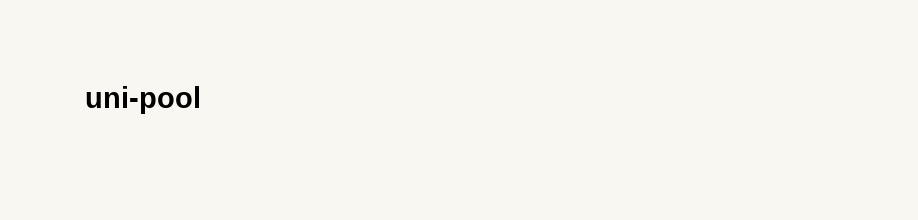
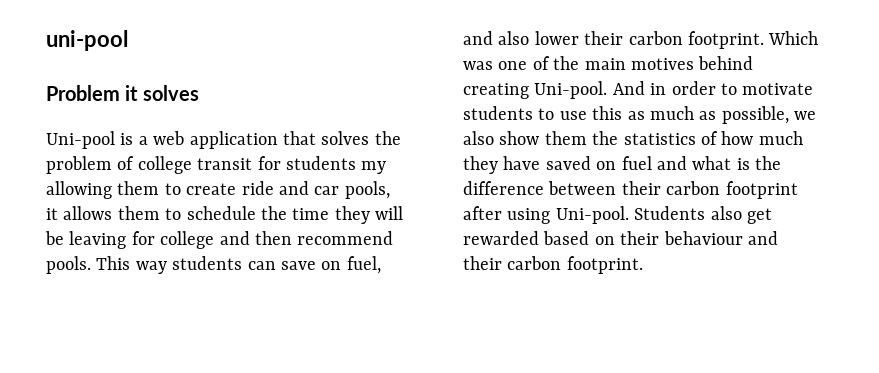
+ Problem it solves
+ Uni-pool is a web application that solves the problem of college transit for students my allowing them to create ride and car pools, it allows them to schedule the time they will be leaving for college and then recommend pools. This way students can save on fuel, and also lower their carbon footprint. Which was one of the main motives behind creating Uni-pool. And in order to motivate students to use this as much as possible, we also show them the statistics of how much they have saved on fuel and what is the difference between their carbon footprint after using Uni-pool. Students also get rewarded based on their behaviour and their carbon footprint.

